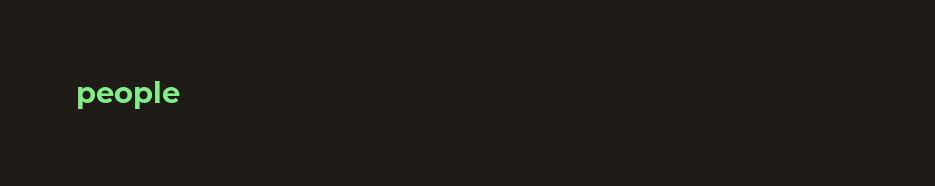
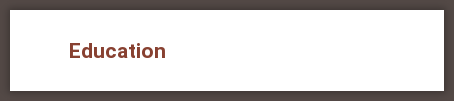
- people
+ Education

